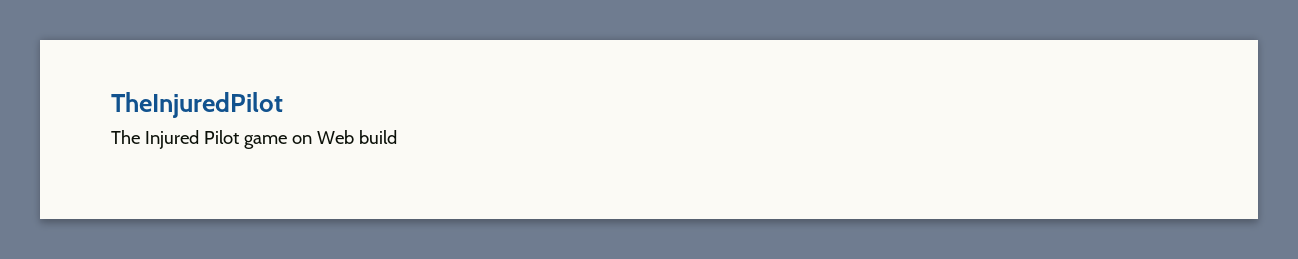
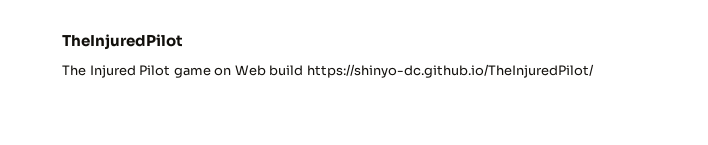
- The Injured Pilot game on Web build
+ The Injured Pilot game on Web build https://shinyo-dc.github.io/TheInjuredPilot/

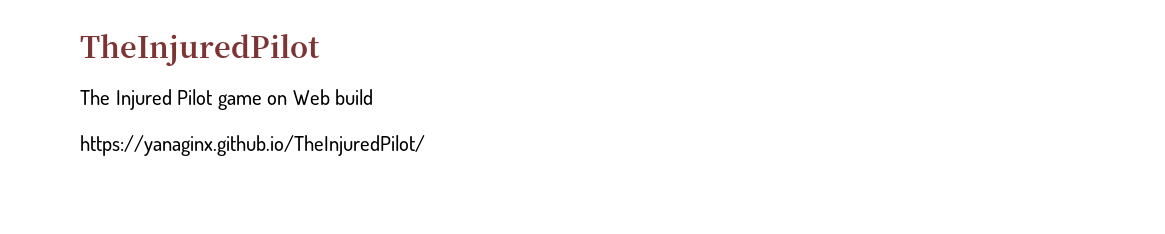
- The Injured Pilot game on Web build https://shinyo-dc.github.io/TheInjuredPilot/
+ The Injured Pilot game on Web build
+ https://yanaginx.github.io/TheInjuredPilot/

